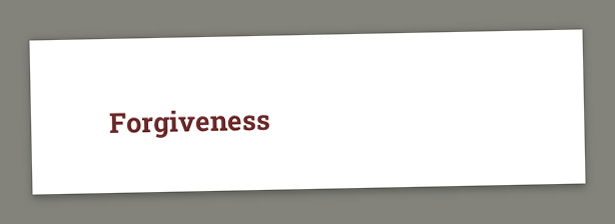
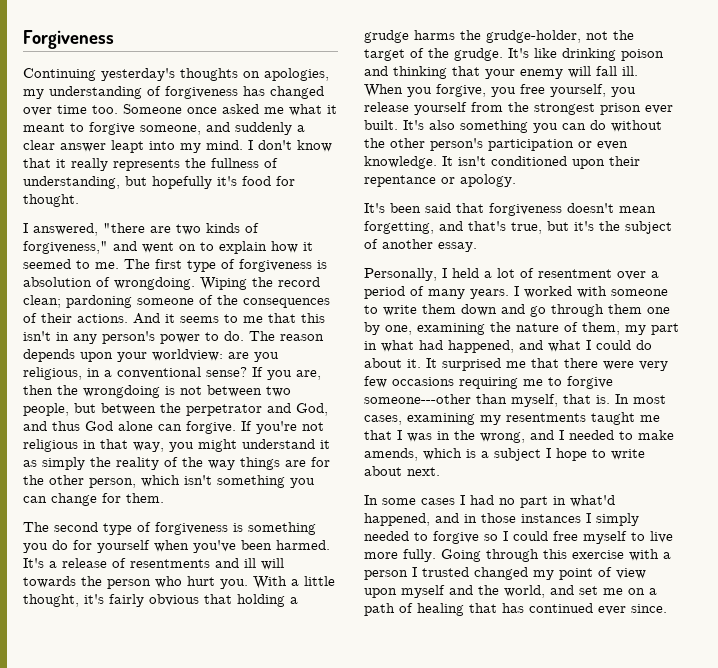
+ Continuing yesterday's thoughts on apologies, my understanding of forgiveness has changed over time too. Someone once asked me what it meant to forgive someone, and suddenly a clear answer leapt into my mind. I don't know that it really represents the fullness of understanding, but hopefully it's food for thought.
+ I answered, "there are two kinds of forgiveness," and went on to explain how it seemed to me. The first type of forgiveness is absolution of wrongdoing. Wiping the record clean; pardoning someone of the consequences of their actions. And it seems to me that this isn't in any person's power to do. The reason depends upon your worldview: are you religious, in a conventional sense? If you are, then the wrongdoing is not between two people, but between the perpetrator and God, and thus God alone can forgive. If you're not religious in that way, you might understand it as simply the reality of the way things are for the other person, which isn't something you can change for them.
+ The second type of forgiveness is something you do for yourself when you've been harmed. It's a release of resentments and ill will towards the person who hurt you. With a little thought, it's fairly obvious that holding a grudge harms the grudge-holder, not the target of the grudge. It's like drinking poison and thinking that your enemy will fall ill. When you forgive, you free yourself, you release yourself from the strongest prison ever built. It's also something you can do without the other person's participation or even knowledge. It isn't conditioned upon their repentance or apology.
+ It's been said that forgiveness doesn't mean forgetting, and that's true, but it's the subject of another essay.
+ Personally, I held a lot of resentment over a period of many years. I worked with someone to write them down and go through them one by one, examining the nature of them, my part in what had happened, and what I could do about it. It surprised me that there were very few occasions requiring me to forgive someone---other than myself, that is. In most cases, examining my resentments taught me that I was in the wrong, and I needed to make amends, which is a subject I hope to write about next.
+ In some cases I had no part in what'd happened, and in those instances I simply needed to forgive so I could free myself to live more fully. Going through this exercise with a person I trusted changed my point of view upon myself and the world, and set me on a path of healing that has continued ever since.

